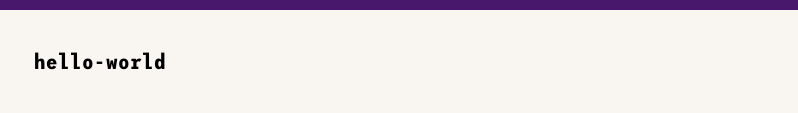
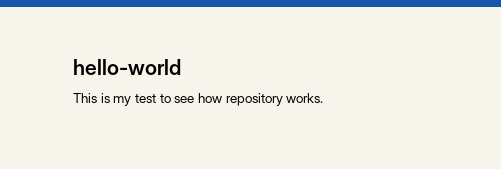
+ This is my test to see how repository works.

